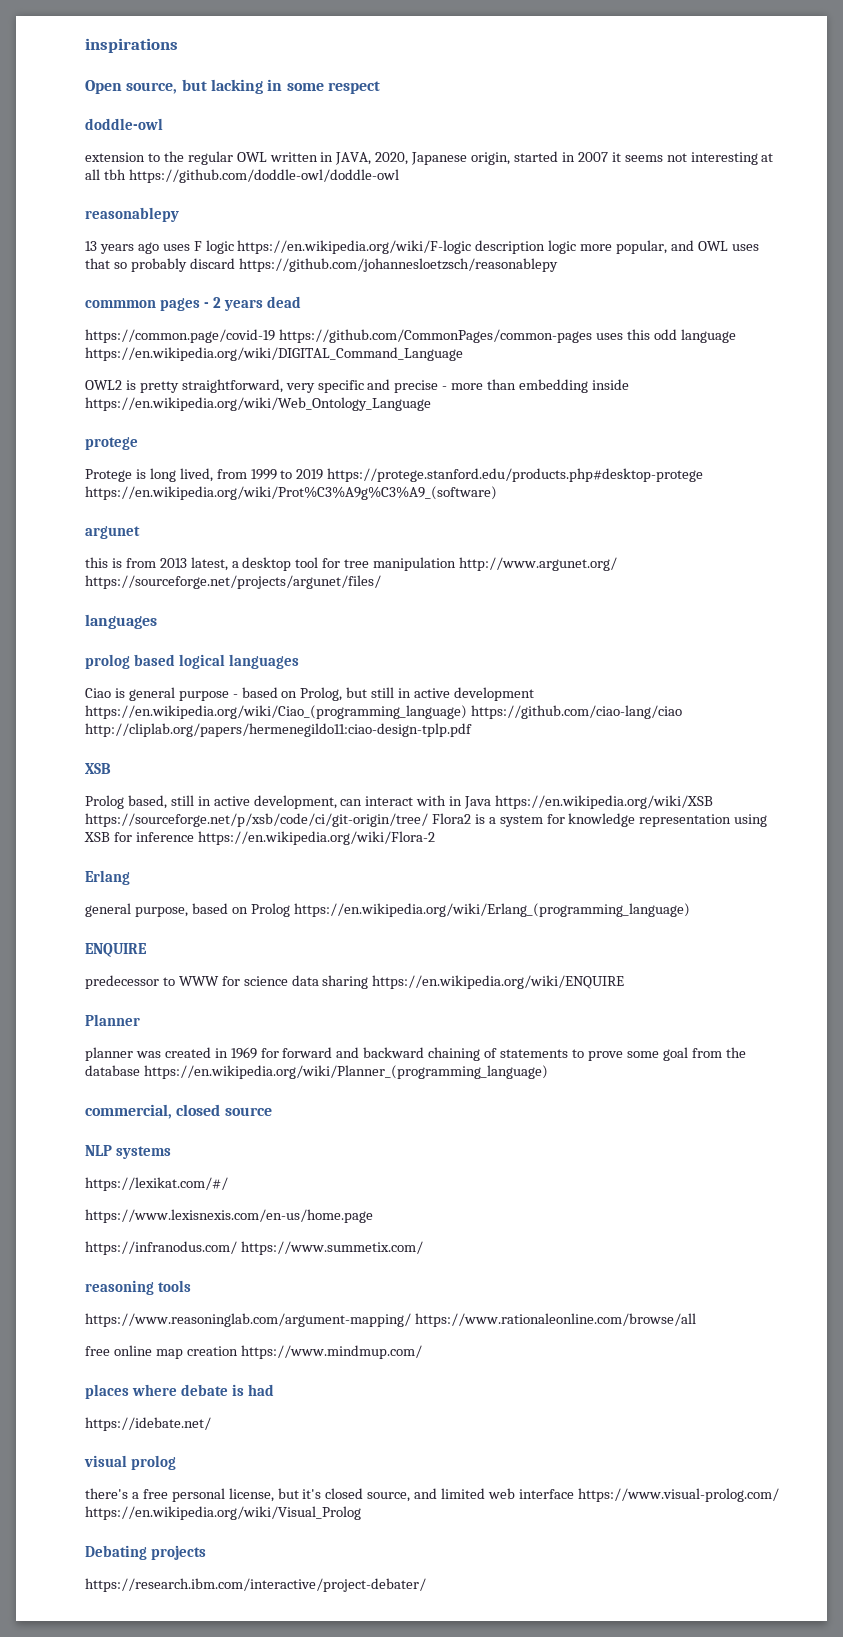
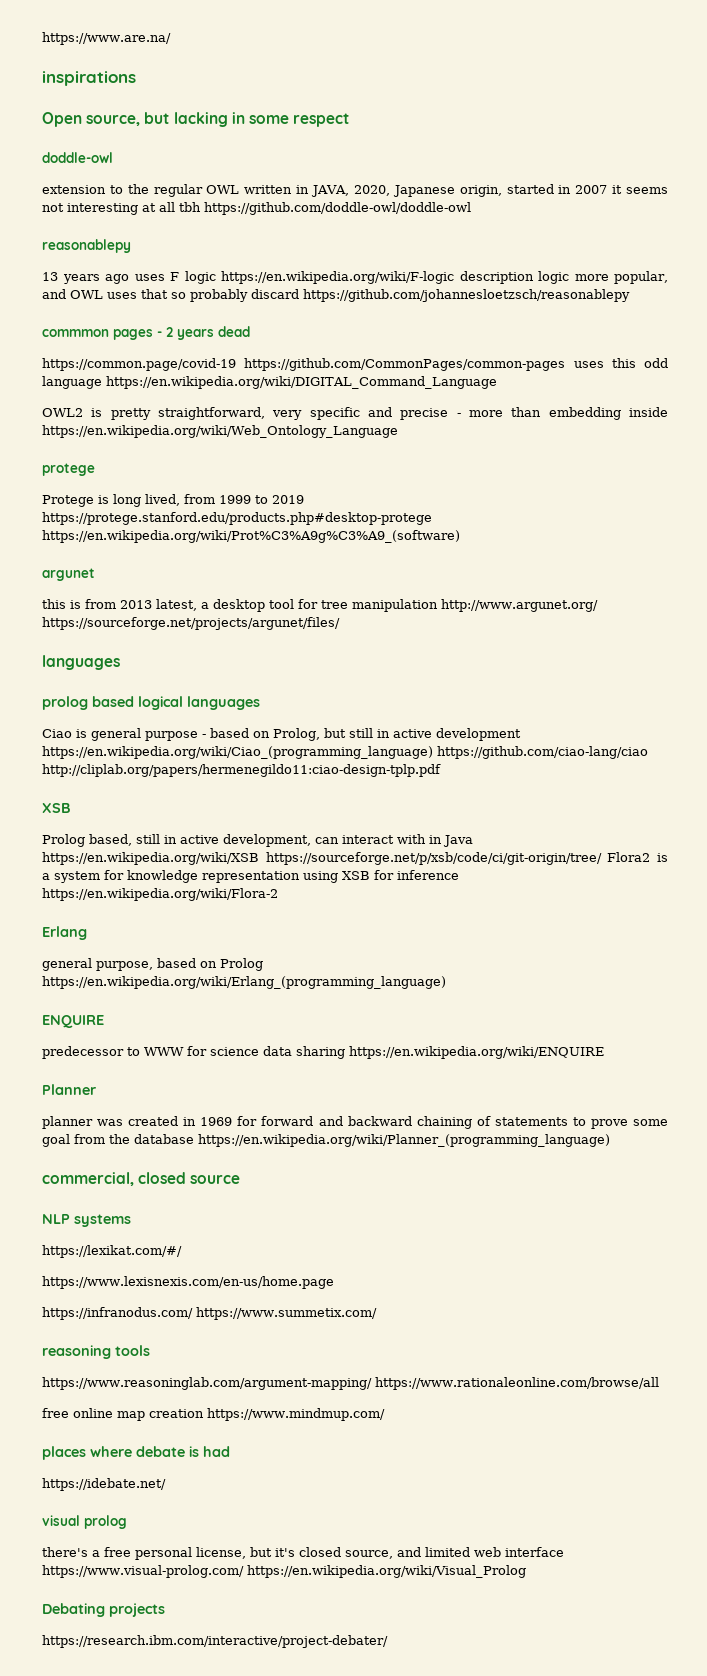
+ https://www.are.na/

